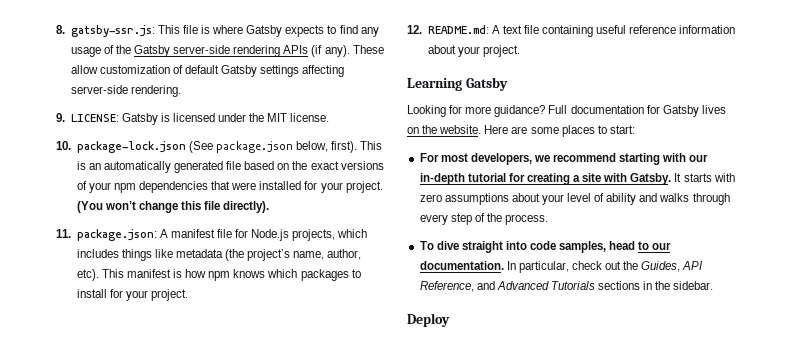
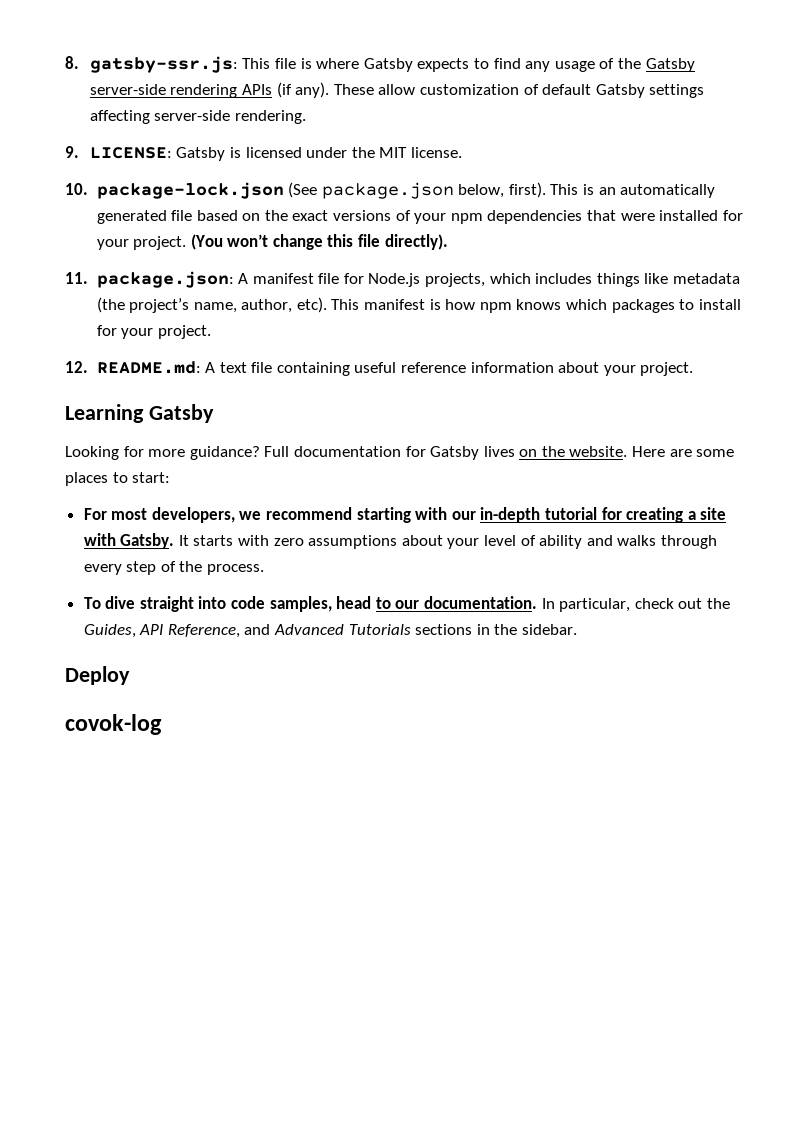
+ covok-log

